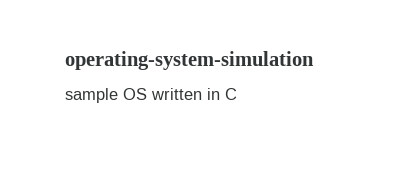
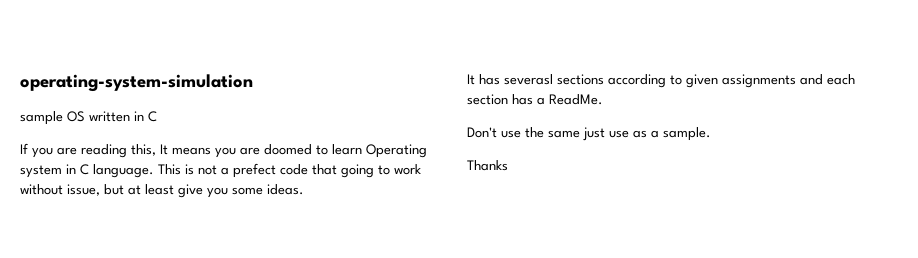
+ If you are reading this, It means you are doomed to learn Operating system in C language. This is not a prefect code that going to work without issue, but at least give you some ideas.
+ It has severasl sections according to given assignments and each section has a ReadMe.
+ Don't use the same just use as a sample.
+ Thanks

